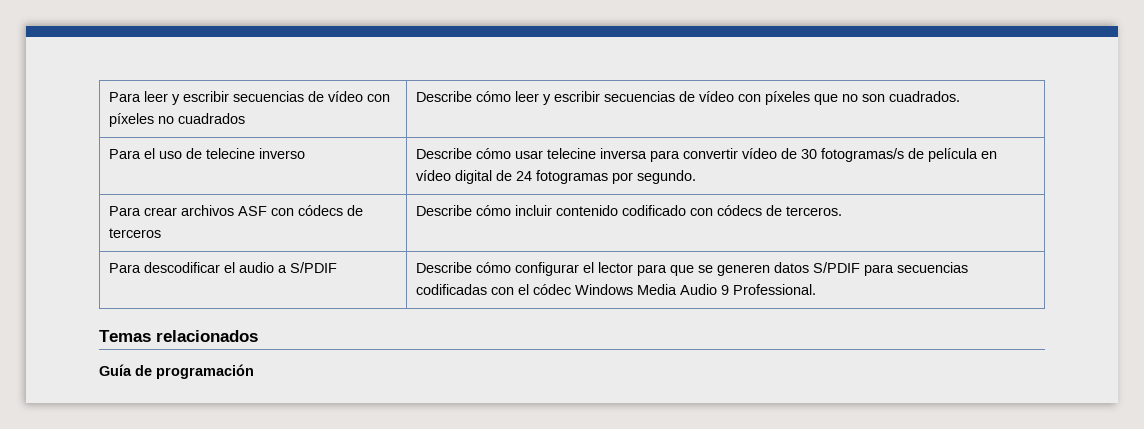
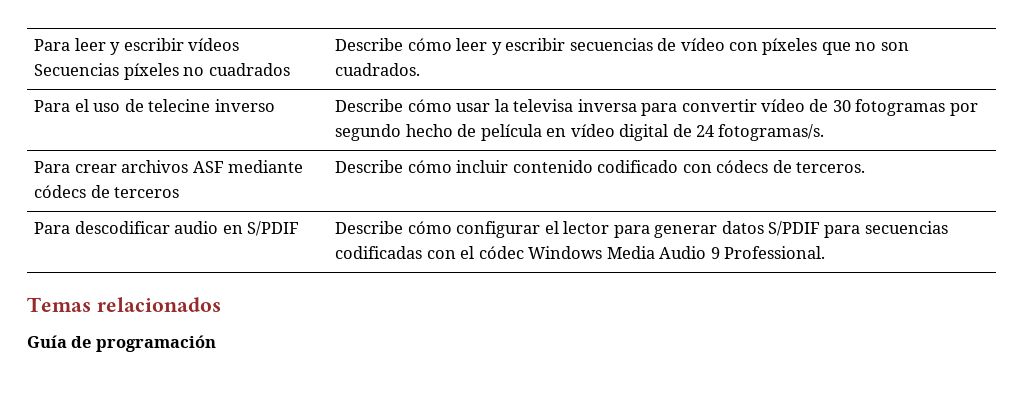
- Para leer y escribir secuencias de vídeo con píxeles no cuadrados | Describe cómo leer y escribir secuencias de vídeo con píxeles que no son cuadrados.
+ Para leer y escribir vídeos Secuencias píxeles no cuadrados | Describe cómo leer y escribir secuencias de vídeo con píxeles que no son cuadrados.
- Para el uso de telecine inverso | Describe cómo usar telecine inversa para convertir vídeo de 30 fotogramas/s de película en vídeo digital de 24 fotogramas por segundo.
+ Para el uso de telecine inverso | Describe cómo usar la televisa inversa para convertir vídeo de 30 fotogramas por segundo hecho de película en vídeo digital de 24 fotogramas/s.
- Para crear archivos ASF con códecs de terceros | Describe cómo incluir contenido codificado con códecs de terceros.
+ Para crear archivos ASF mediante códecs de terceros | Describe cómo incluir contenido codificado con códecs de terceros.
- Para descodificar el audio a S/PDIF | Describe cómo configurar el lector para que se generen datos S/PDIF para secuencias codificadas con el códec Windows Media Audio 9 Professional.
+ Para descodificar audio en S/PDIF | Describe cómo configurar el lector para generar datos S/PDIF para secuencias codificadas con el códec Windows Media Audio 9 Professional.

